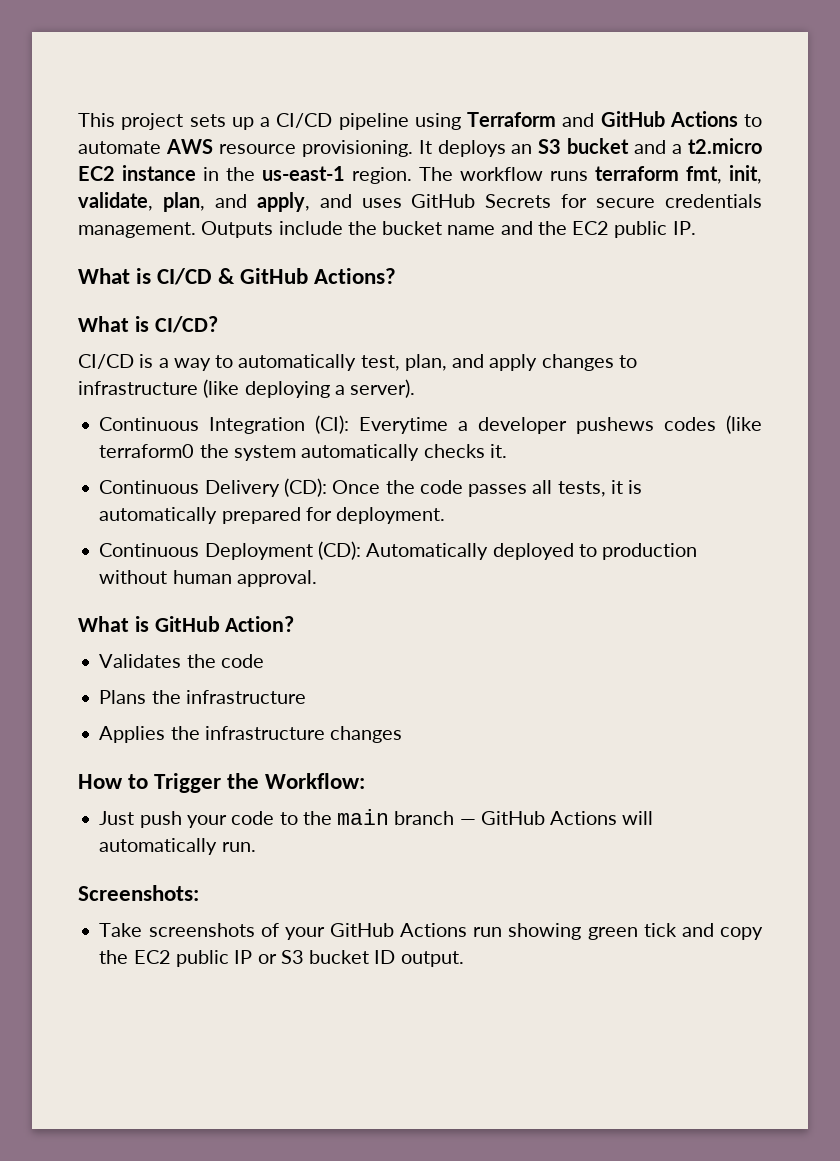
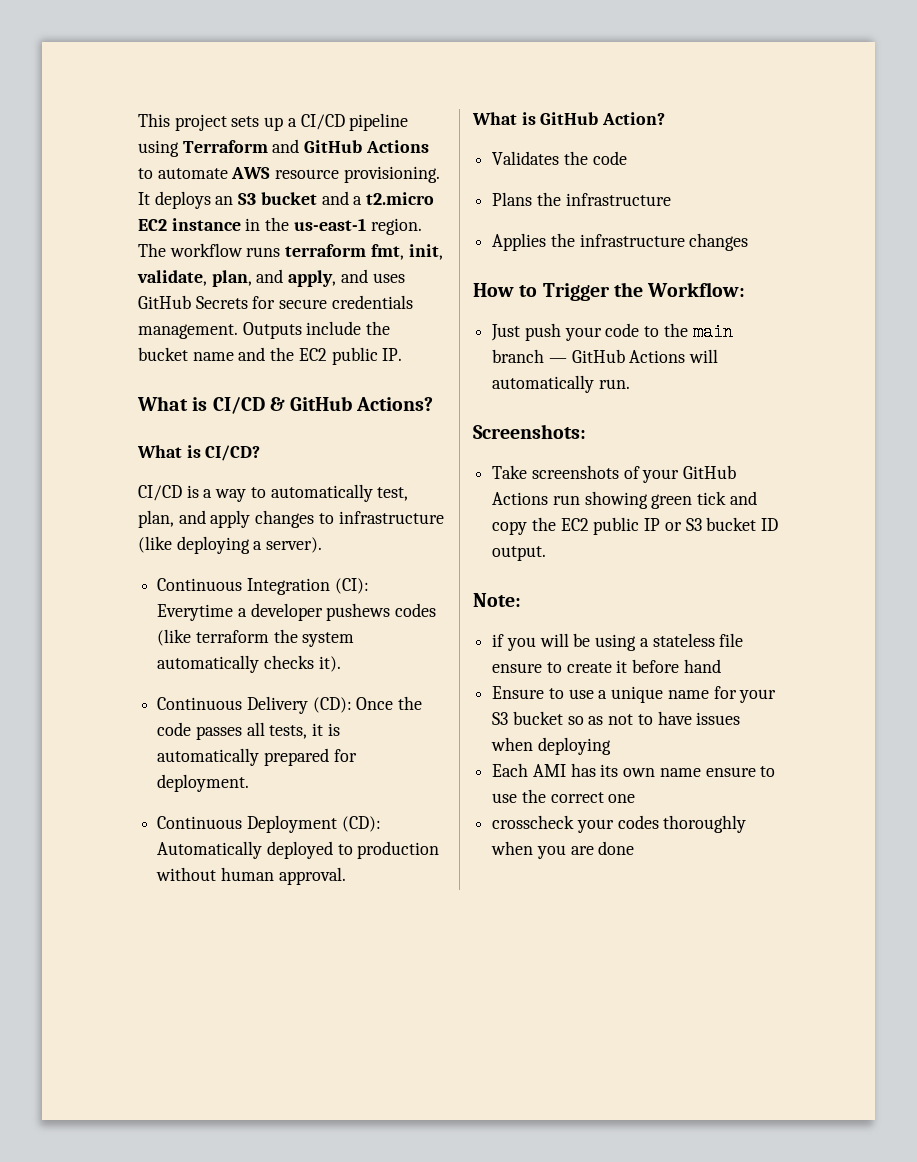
- Continuous Integration (CI): Everytime a developer pushews codes (like terraform0 the system automatically checks it.
+ Continuous Integration (CI): Everytime a developer pushews codes (like terraform the system automatically checks it).
+ Note:
+ if you will be using a stateless file ensure to create it before hand
+ Ensure to use a unique name for your S3 bucket so as not to have issues when deploying
+ Each AMI has its own name ensure to use the correct one
+ crosscheck your codes thoroughly when you are done

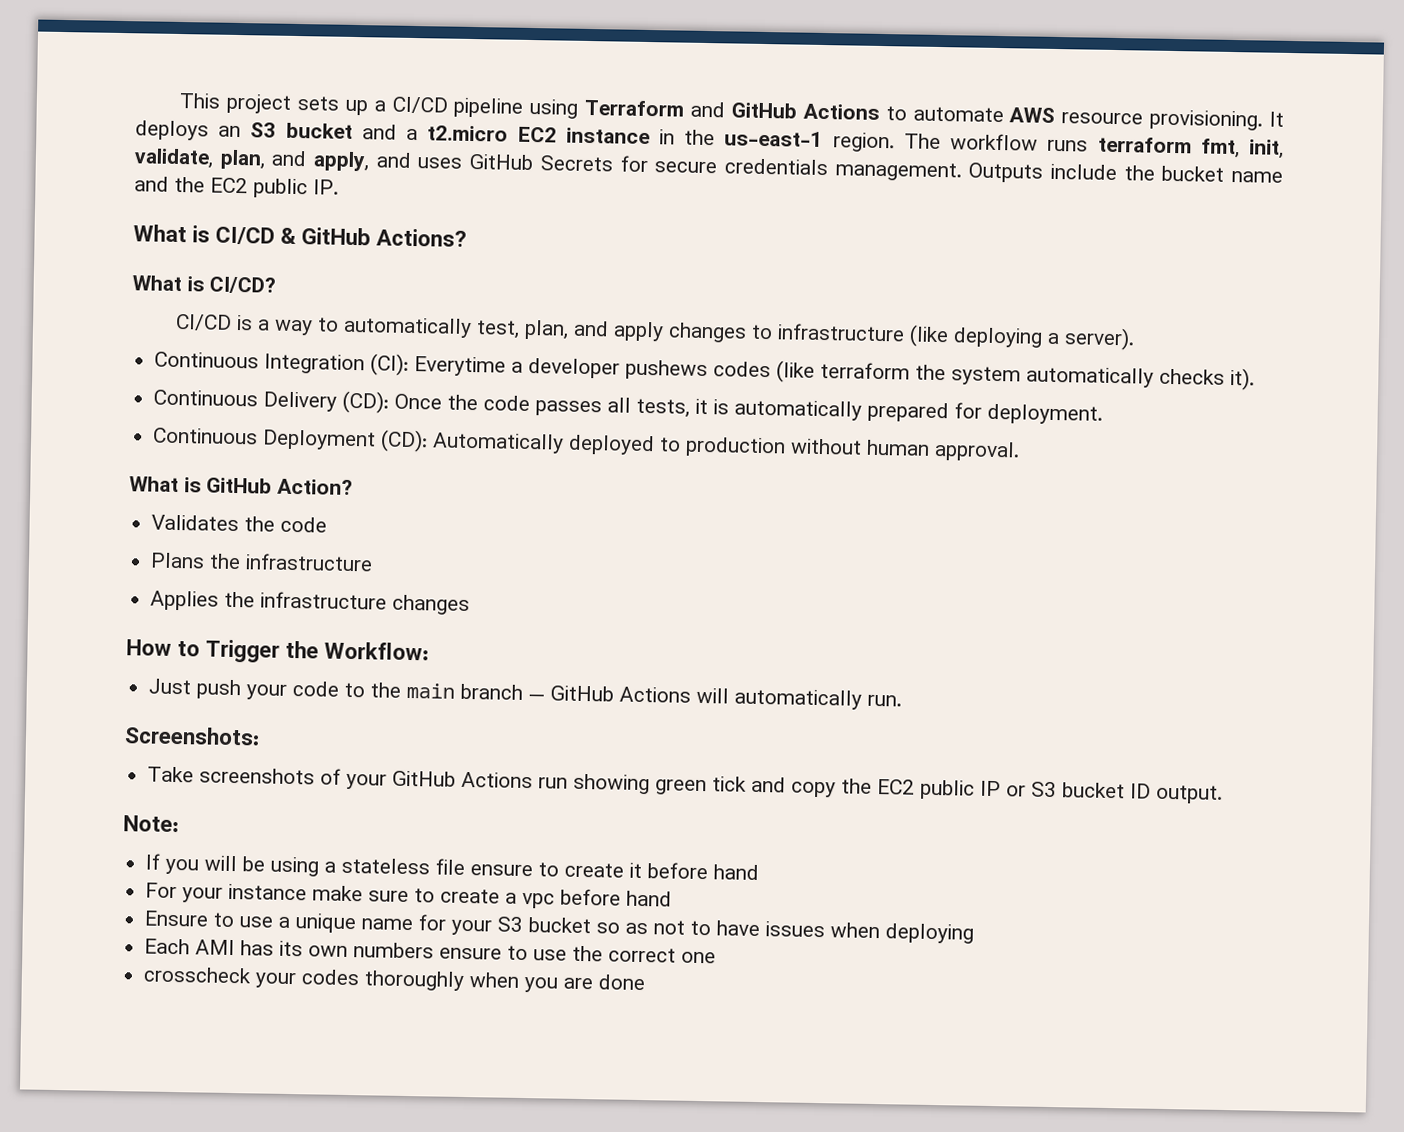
- if you will be using a stateless file ensure to create it before hand
+ If you will be using a stateless file ensure to create it before hand
+ For your instance make sure to create a vpc before hand
- Each AMI has its own name ensure to use the correct one
+ Each AMI has its own numbers ensure to use the correct one

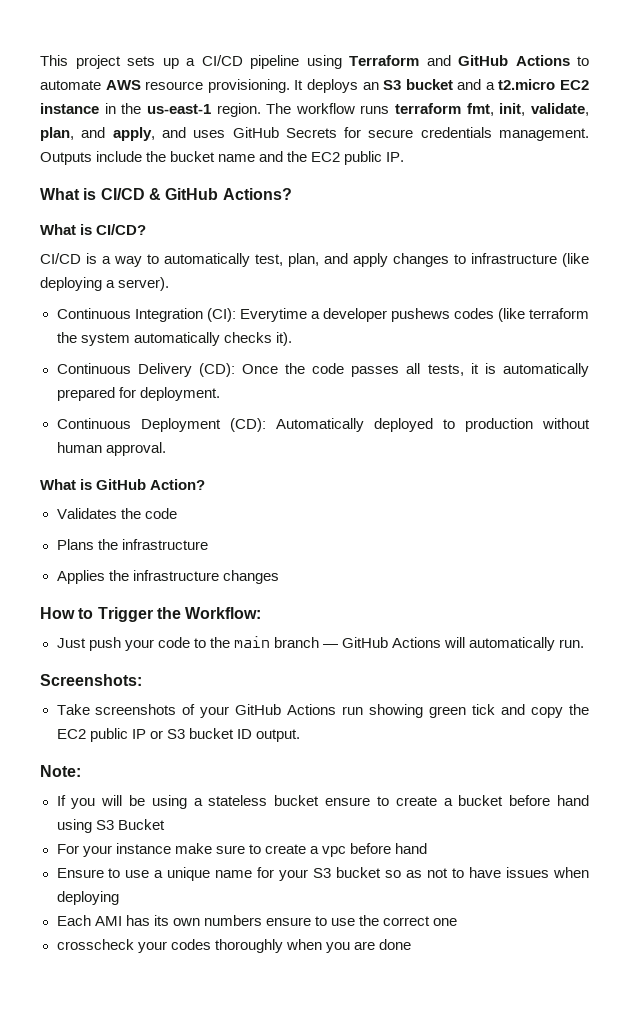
- If you will be using a stateless file ensure to create it before hand
+ If you will be using a stateless bucket ensure to create a bucket before hand using S3 Bucket

